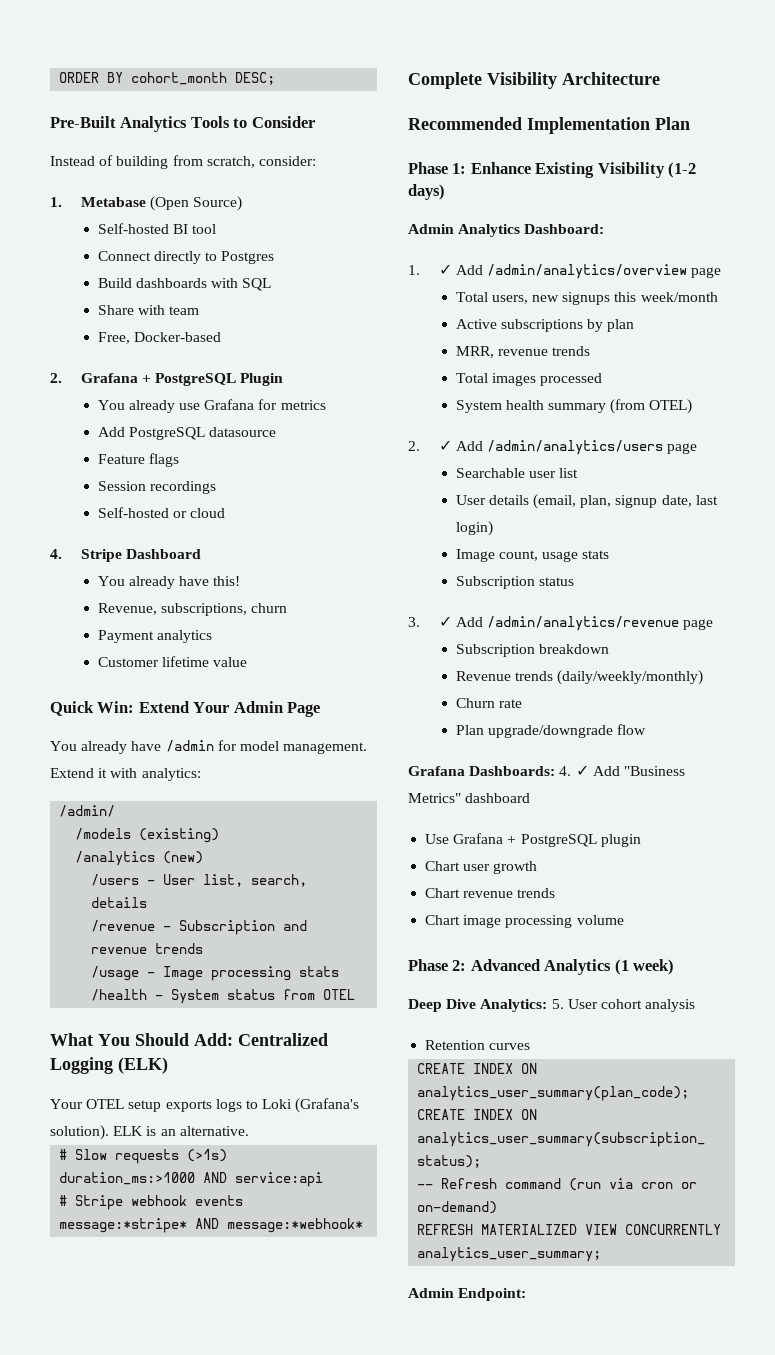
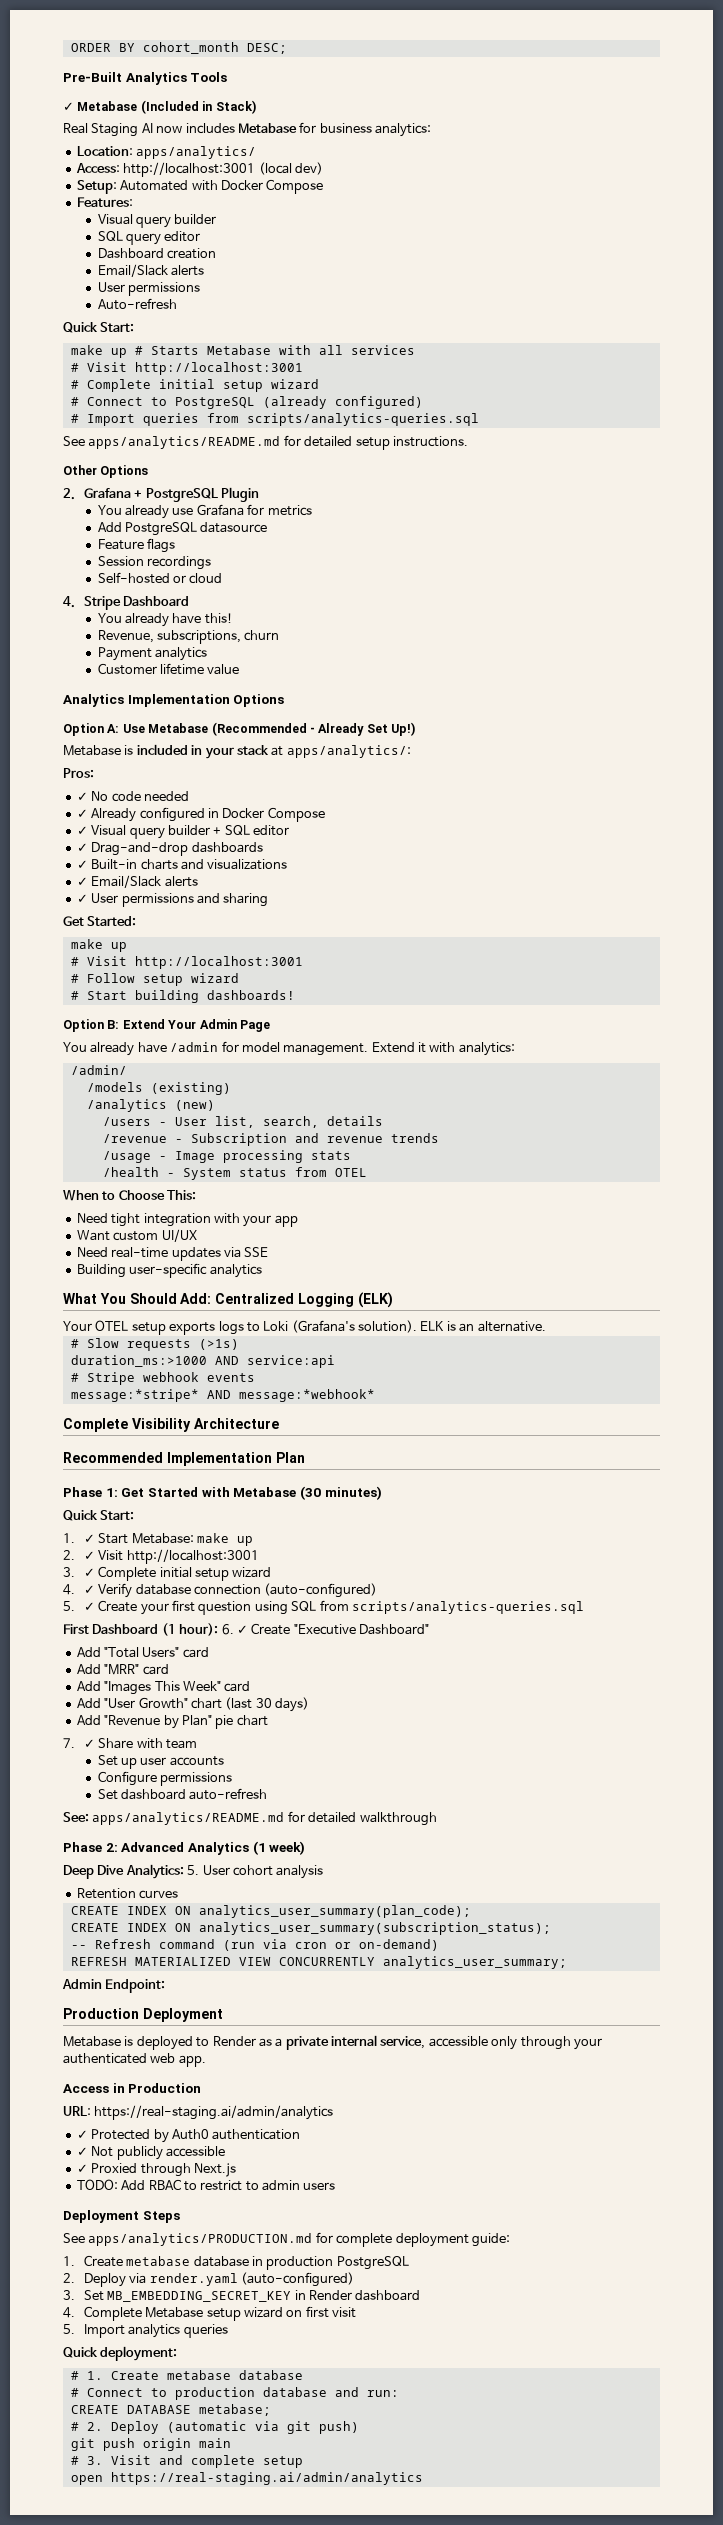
- Pre-Built Analytics Tools to Consider
- Instead of building from scratch, consider:
- 1. Metabase (Open Source)
- Self-hosted BI tool
- Connect directly to Postgres
- Build dashboards with SQL
- Share with team
- Free, Docker-based
+ Pre-Built Analytics Tools
+ ✓ Metabase (Included in Stack)
+ Real Staging AI now includes Metabase for business analytics:
+ Location: apps/analytics/
+ Access: http://localhost:3001 (local dev)
+ Setup: Automated with Docker Compose
+ Features:
+ Visual query builder
+ SQL query editor
+ Dashboard creation
+ Email/Slack alerts
+ User permissions
+ Auto-refresh
+ Quick Start:
+ make up # Starts Metabase with all services
+ # Visit http://localhost:3001
+ # Complete initial setup wizard
+ # Connect to PostgreSQL (already configured)
+ # Import queries from scripts/analytics-queries.sql
+ See apps/analytics/README.md for detailed setup instructions.
+ Other Options
- Quick Win: Extend Your Admin Page
+ Analytics Implementation Options
+ Option A: Use Metabase (Recommended - Already Set Up!)
+ Metabase is included in your stack at apps/analytics/:
+ Pros:
+ ✓ No code needed
+ ✓ Already configured in Docker Compose
+ ✓ Visual query builder + SQL editor
+ ✓ Drag-and-drop dashboards
+ ✓ Built-in charts and visualizations
+ ✓ Email/Slack alerts
+ ✓ User permissions and sharing
+ Get Started:
+ make up
+ # Visit http://localhost:3001
+ # Follow setup wizard
+ # Start building dashboards!
+ Option B: Extend Your Admin Page
+ When to Choose This:
+ Need tight integration with your app
+ Want custom UI/UX
+ Need real-time updates via SSE
+ Building user-specific analytics
- Phase 1: Enhance Existing Visibility (1-2 days)
- Admin Analytics Dashboard:
- 1. ✓ Add /admin/analytics/overview page
- Total users, new signups this week/month
- Active subscriptions by plan
- MRR, revenue trends
- Total images processed
- System health summary (from OTEL)
- 2. ✓ Add /admin/analytics/users page
- Searchable user list
- User details (email, plan, signup date, last login)
- Image count, usage stats
- Subscription status
- 3. ✓ Add /admin/analytics/revenue page
- Subscription breakdown
- Revenue trends (daily/weekly/monthly)
- Churn rate
- Plan upgrade/downgrade flow
- Grafana Dashboards: 4. ✓ Add "Business Metrics" dashboard
- Use Grafana + PostgreSQL plugin
- Chart user growth
- Chart revenue trends
- Chart image processing volume
+ Phase 1: Get Started with Metabase (30 minutes)
+ Quick Start:
+ 1. ✓ Start Metabase: make up
+ 2. ✓ Visit http://localhost:3001
+ 3. ✓ Complete initial setup wizard
+ 4. ✓ Verify database connection (auto-configured)
+ 5. ✓ Create your first question using SQL from scripts/analytics-queries.sql
+ First Dashboard (1 hour): 6. ✓ Create "Executive Dashboard"
+ Add "Total Users" card
+ Add "MRR" card
+ Add "Images This Week" card
+ Add "User Growth" chart (last 30 days)
+ Add "Revenue by Plan" pie chart
+ 7. ✓ Share with team
+ Set up user accounts
+ Configure permissions
+ Set dashboard auto-refresh
+ See: apps/analytics/README.md for detailed walkthrough
+ Production Deployment
+ Metabase is deployed to Render as a private internal service, accessible only through your authenticated web app.
+ Access in Production
+ URL: https://real-staging.ai/admin/analytics
+ ✓ Protected by Auth0 authentication
+ ✓ Not publicly accessible
+ ✓ Proxied through Next.js
+ TODO: Add RBAC to restrict to admin users
+ Deployment Steps
+ See apps/analytics/PRODUCTION.md for complete deployment guide:
+ 1. Create metabase database in production PostgreSQL
+ 2. Deploy via render.yaml (auto-configured)
+ 3. Set MB_EMBEDDING_SECRET_KEY in Render dashboard
+ 4. Complete Metabase setup wizard on first visit
+ 5. Import analytics queries
+ Quick deployment:
+ # 1. Create metabase database
+ # Connect to production database and run:
+ CREATE DATABASE metabase;
+ # 2. Deploy (automatic via git push)
+ git push origin main
+ # 3. Visit and complete setup
+ open https://real-staging.ai/admin/analytics

